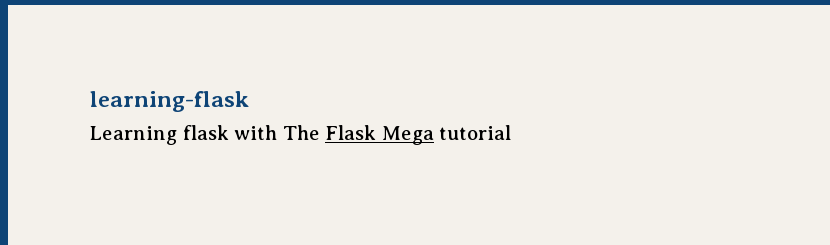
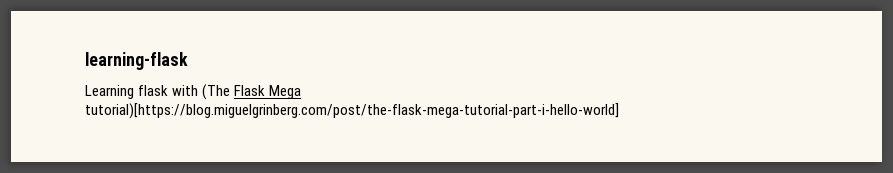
- Learning flask with The Flask Mega tutorial
+ Learning flask with (The Flask Mega tutorial)[https://blog.miguelgrinberg.com/post/the-flask-mega-tutorial-part-i-hello-world]

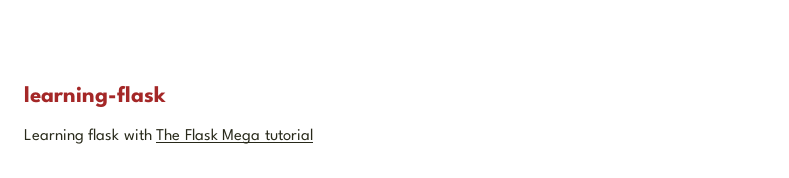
- Learning flask with (The Flask Mega tutorial)[https://blog.miguelgrinberg.com/post/the-flask-mega-tutorial-part-i-hello-world]
+ Learning flask with The Flask Mega tutorial

